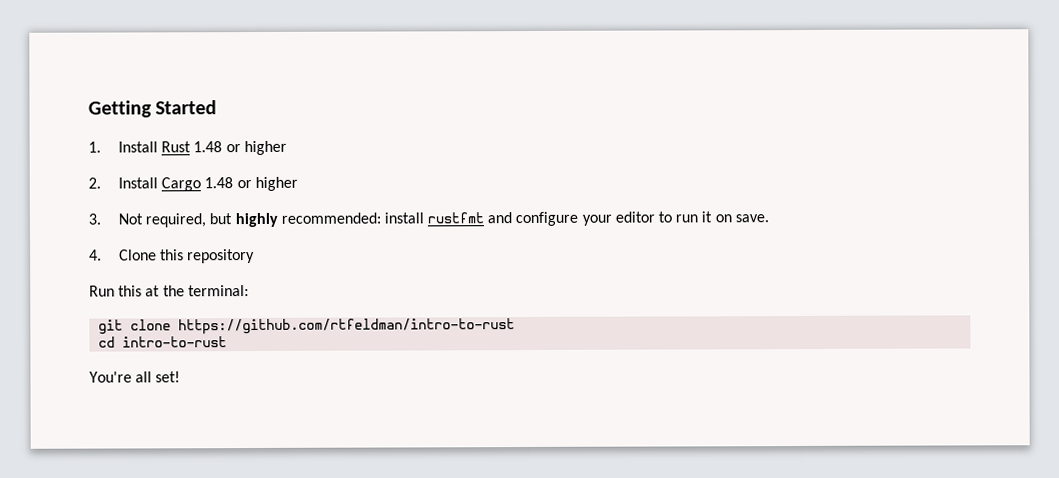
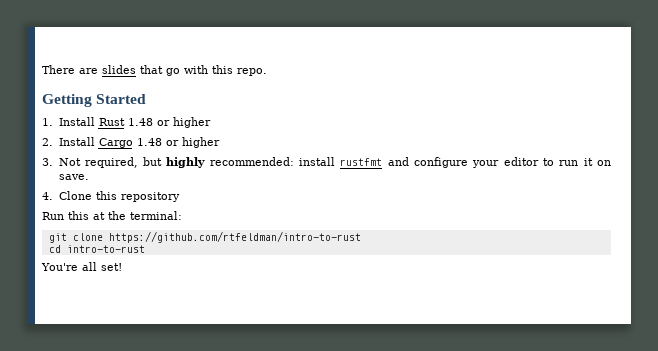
+ There are slides that go with this repo.

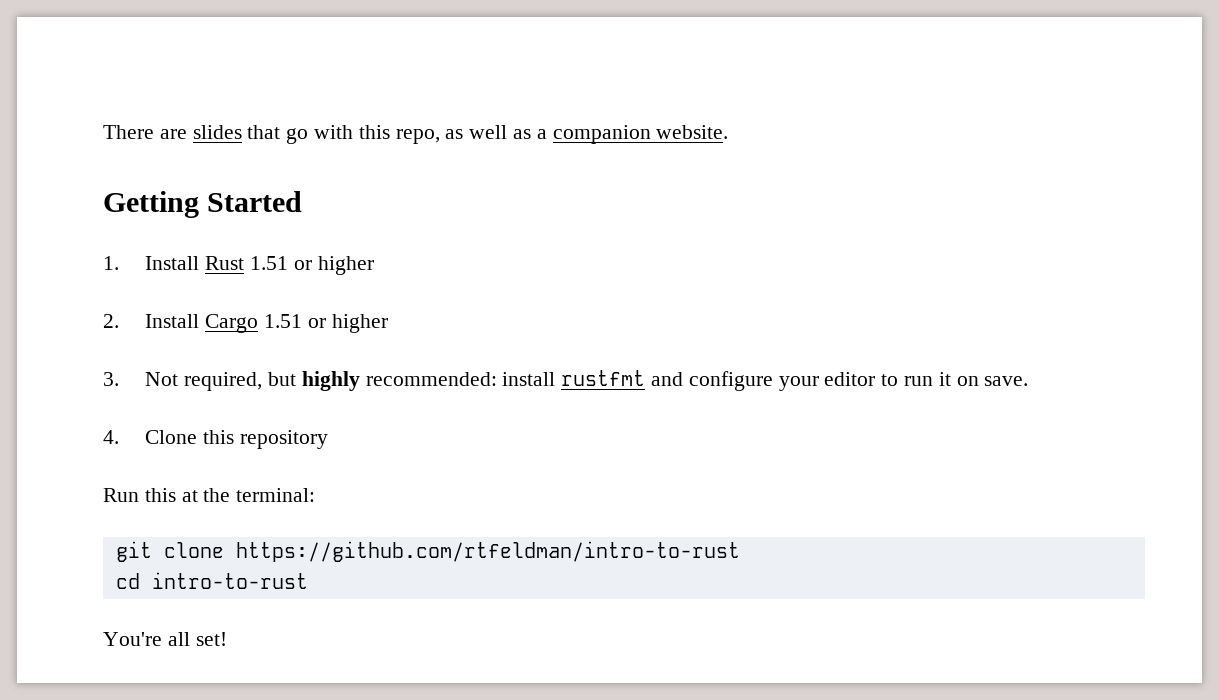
- There are slides that go with this repo.
+ There are slides that go with this repo, as well as a companion website.
- 1. Install Rust 1.48 or higher
+ 1. Install Rust 1.51 or higher
- 2. Install Cargo 1.48 or higher
+ 2. Install Cargo 1.51 or higher

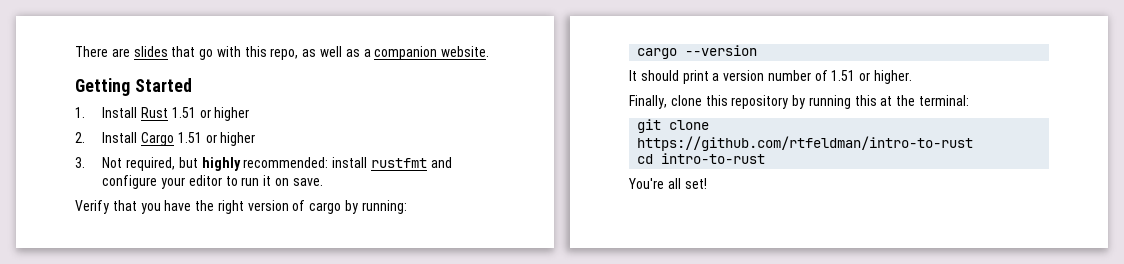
- 4. Clone this repository
- Run this at the terminal:
+ Verify that you have the right version of cargo by running:
+ cargo --version
+ It should print a version number of 1.51 or higher.
+ Finally, clone this repository by running this at the terminal:

